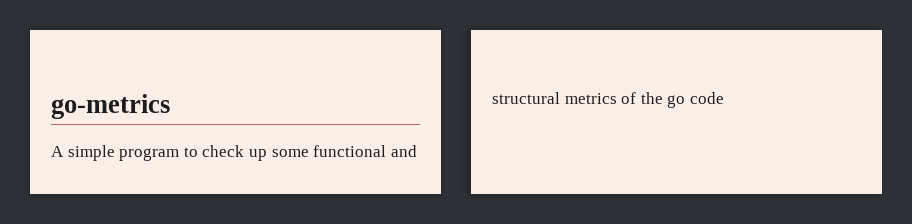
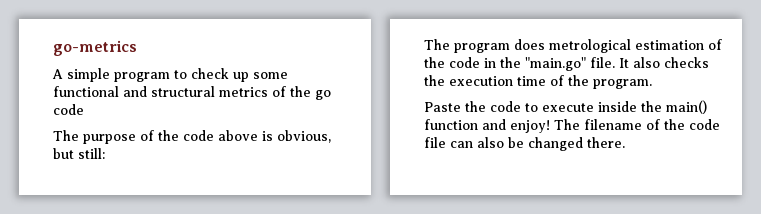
+ The purpose of the code above is obvious, but still:
+ The program does metrological estimation of the code in the "main.go" file. It also checks the execution time of the program.
+ Paste the code to execute inside the main() function and enjoy! The filename of the code file can also be changed there.

